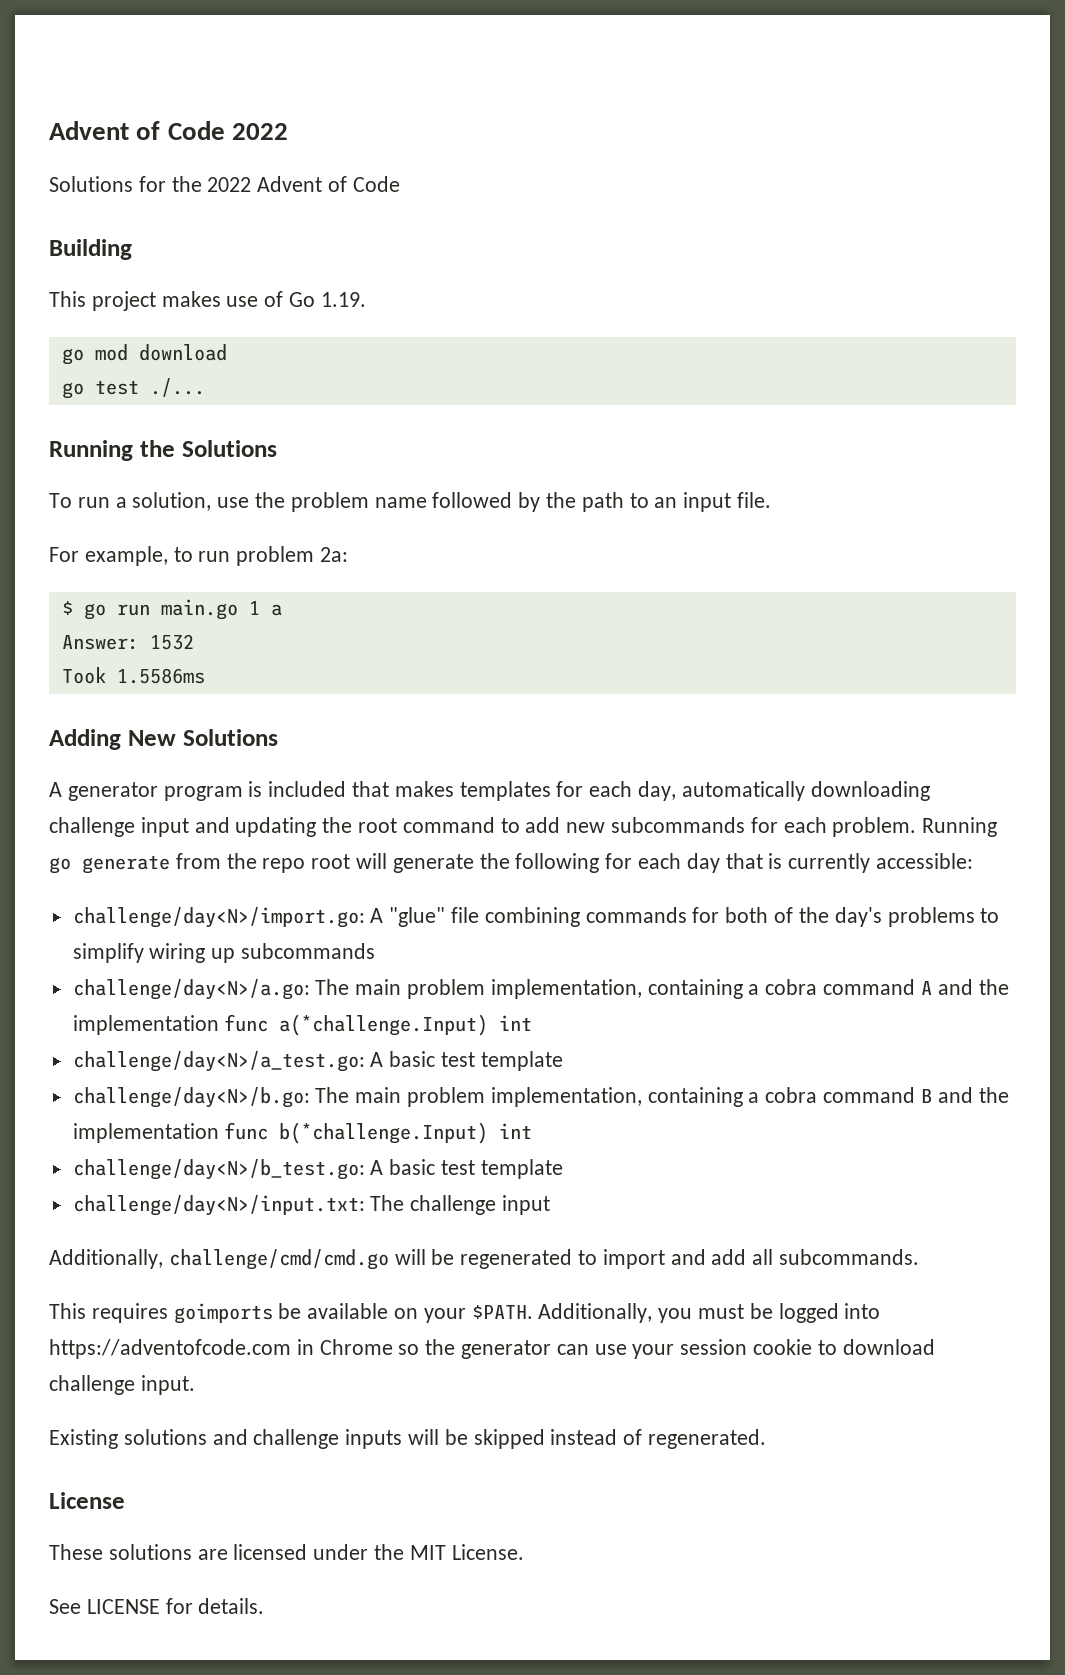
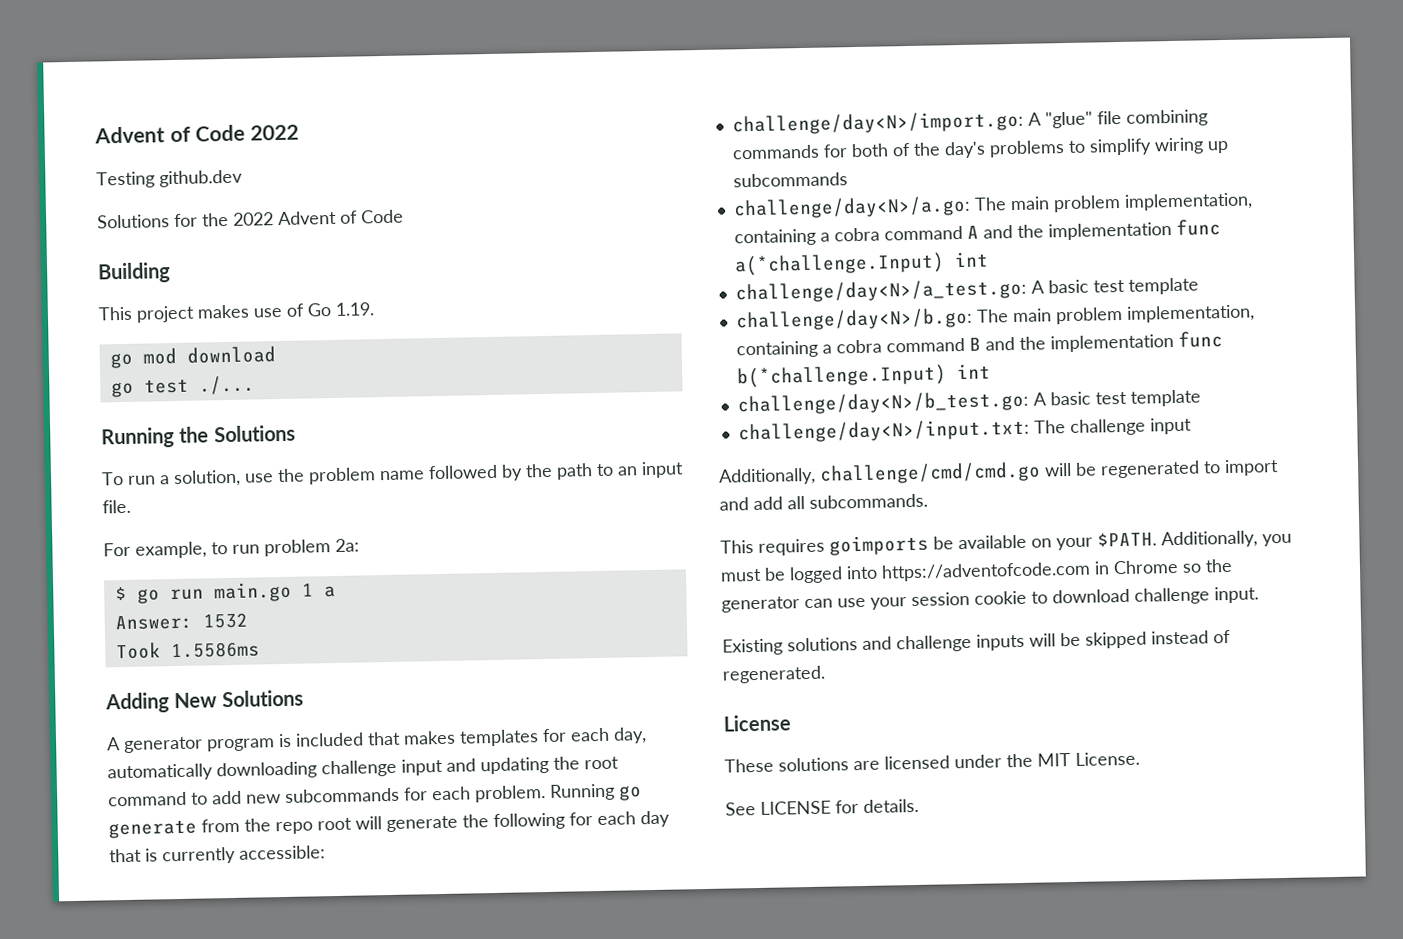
+ Testing github.dev

